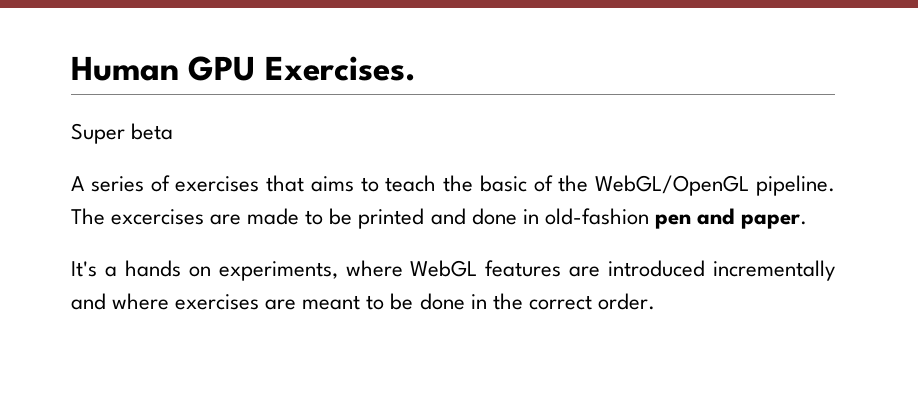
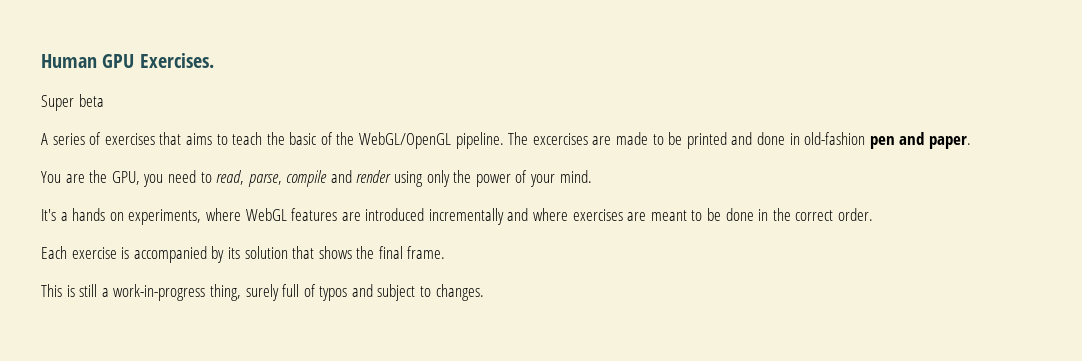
+ You are the GPU, you need to read, parse, compile and render using only the power of your mind.
+ Each exercise is accompanied by its solution that shows the final frame.
+ This is still a work-in-progress thing, surely full of typos and subject to changes.

